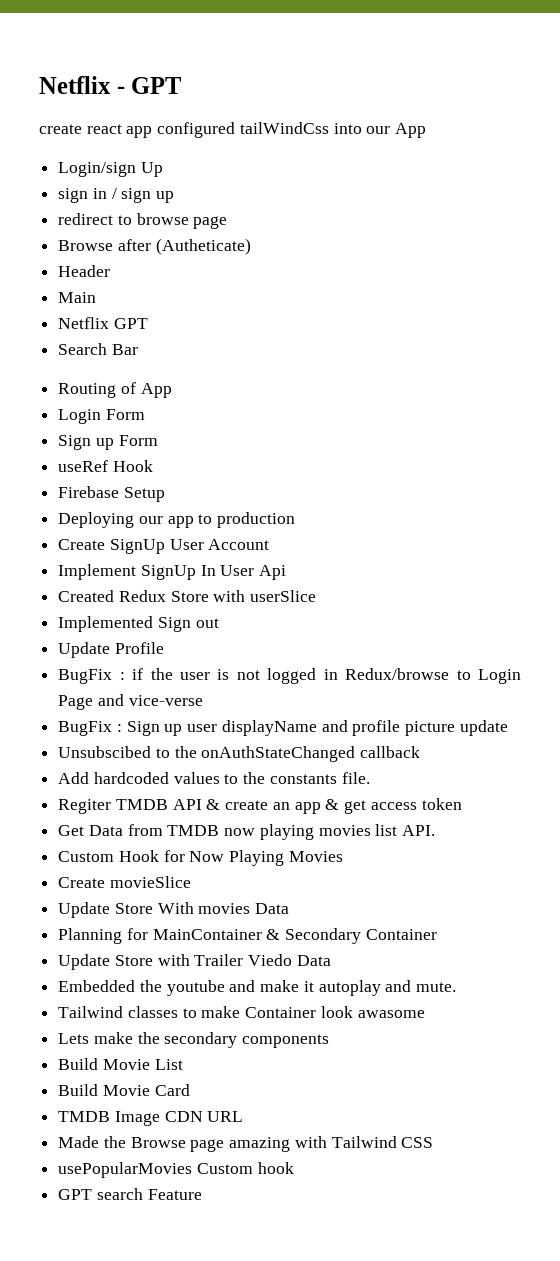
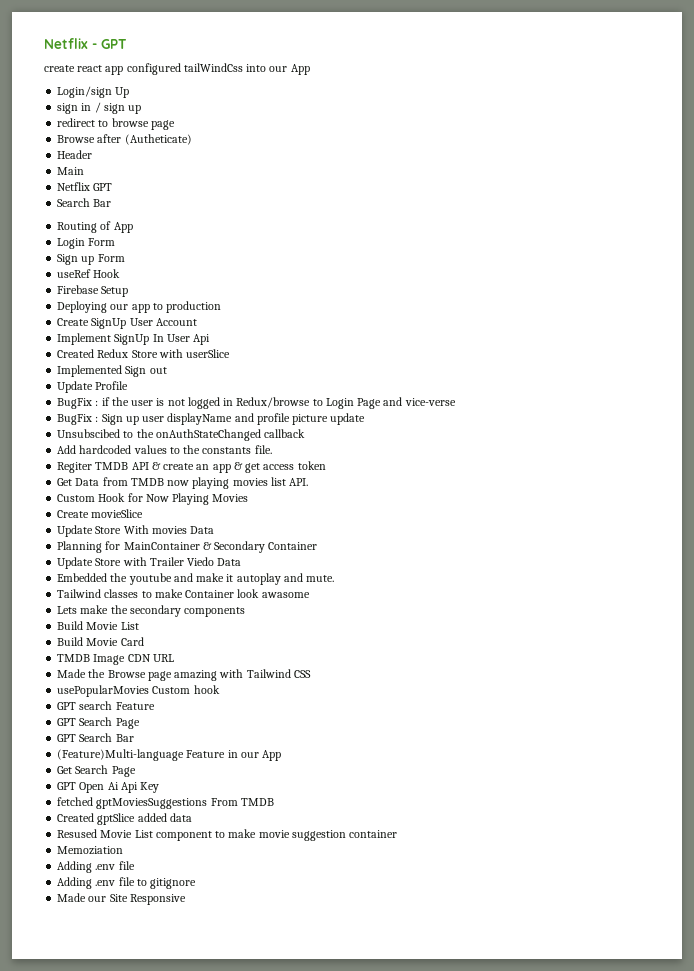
+ GPT Search Page
+ GPT Search Bar
+ (Feature)Multi-language Feature in our App
+ Get Search Page
+ GPT Open Ai Api Key
+ fetched gptMoviesSuggestions From TMDB
+ Created gptSlice added data
+ Resused Movie List component to make movie suggestion container
+ Memoziation
+ Adding .env file
+ Adding .env file to gitignore
+ Made our Site Responsive

